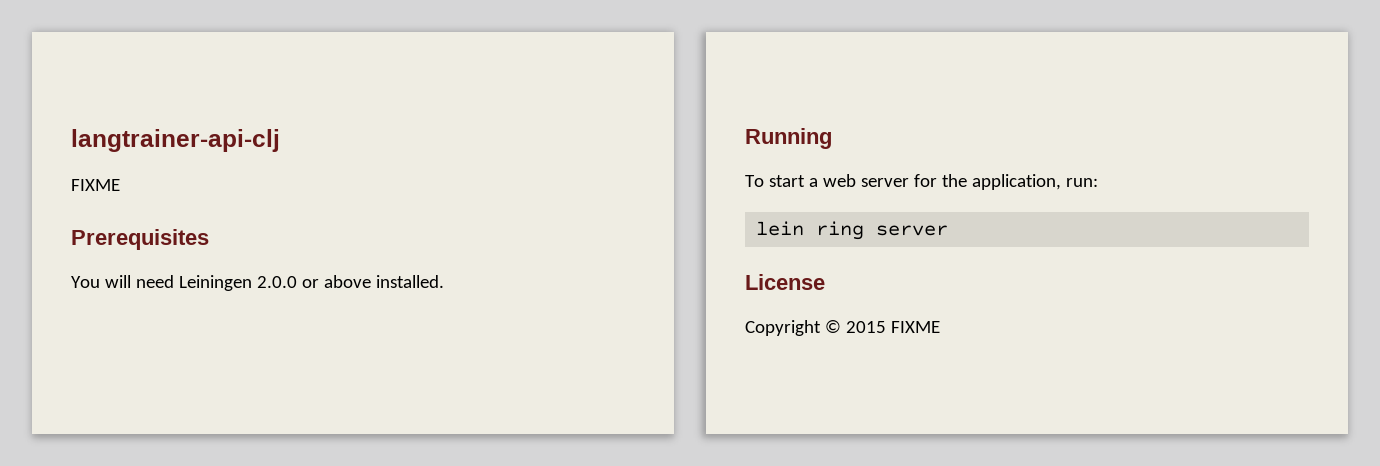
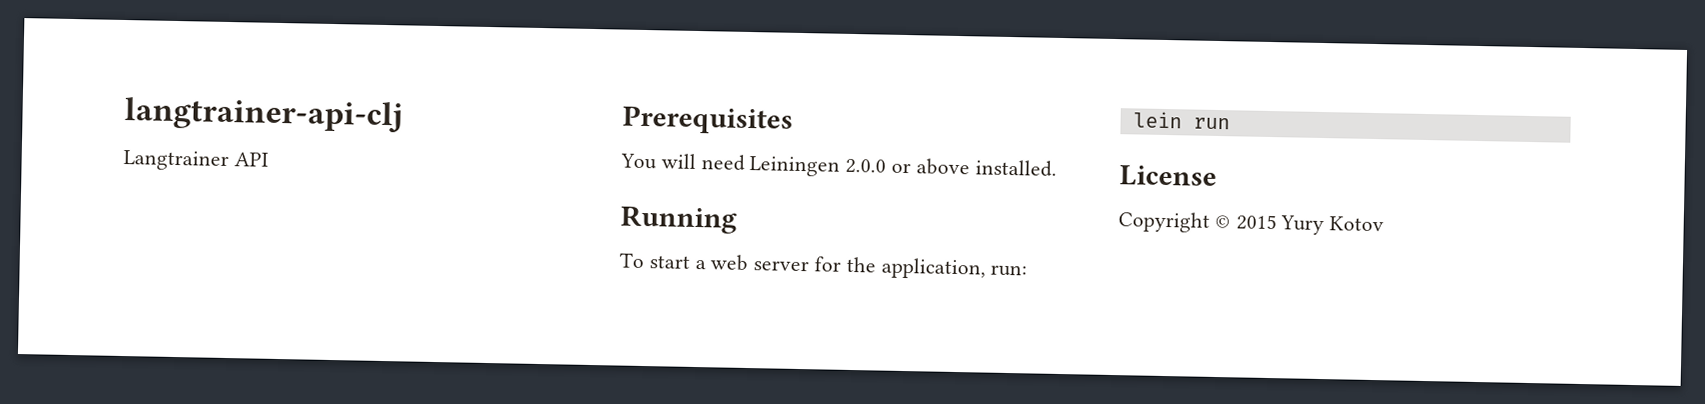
  langtrainer-api-clj
- FIXME
+ Langtrainer API
- lein ring server
+ lein run
- Copyright © 2015 FIXME
+ Copyright © 2015 Yury Kotov

